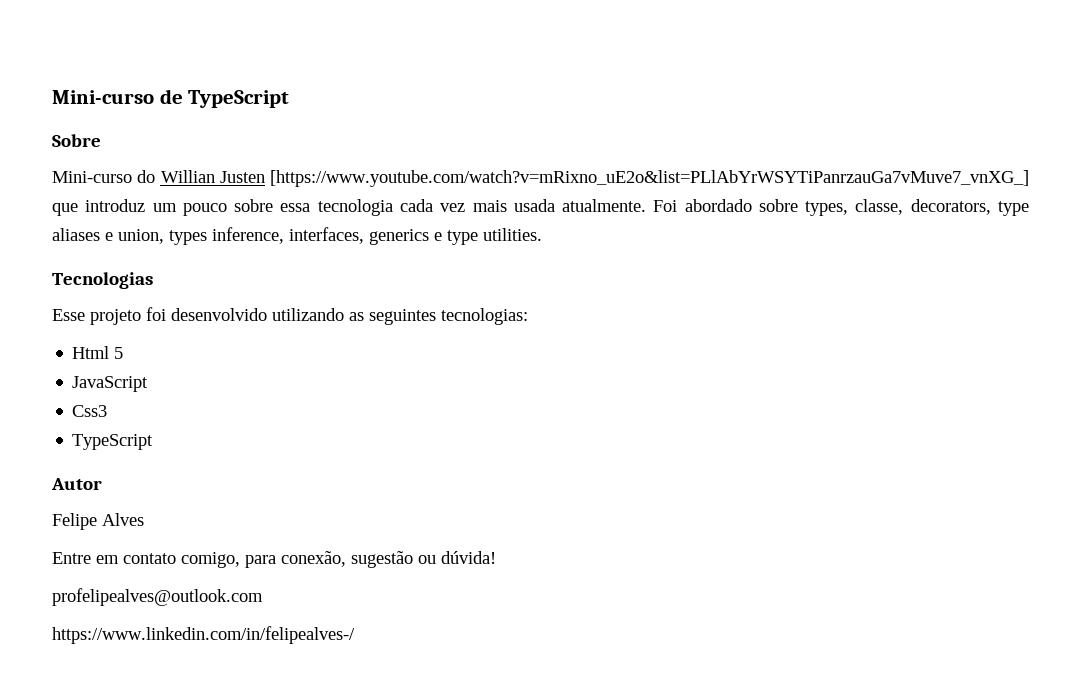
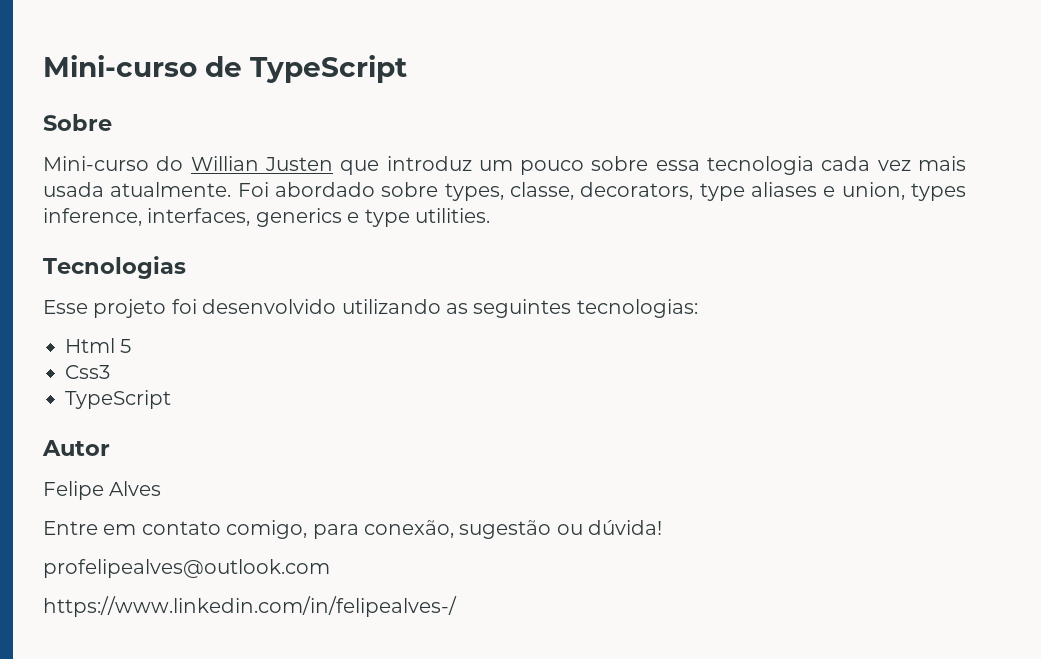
- Mini-curso do Willian Justen [https://www.youtube.com/watch?v=mRixno_uE2o&list=PLlAbYrWSYTiPanrzauGa7vMuve7_vnXG_] que introduz um pouco sobre essa tecnologia cada vez mais usada atualmente.
+ Mini-curso do Willian Justen que introduz um pouco sobre essa tecnologia cada vez mais usada atualmente.
- JavaScript

